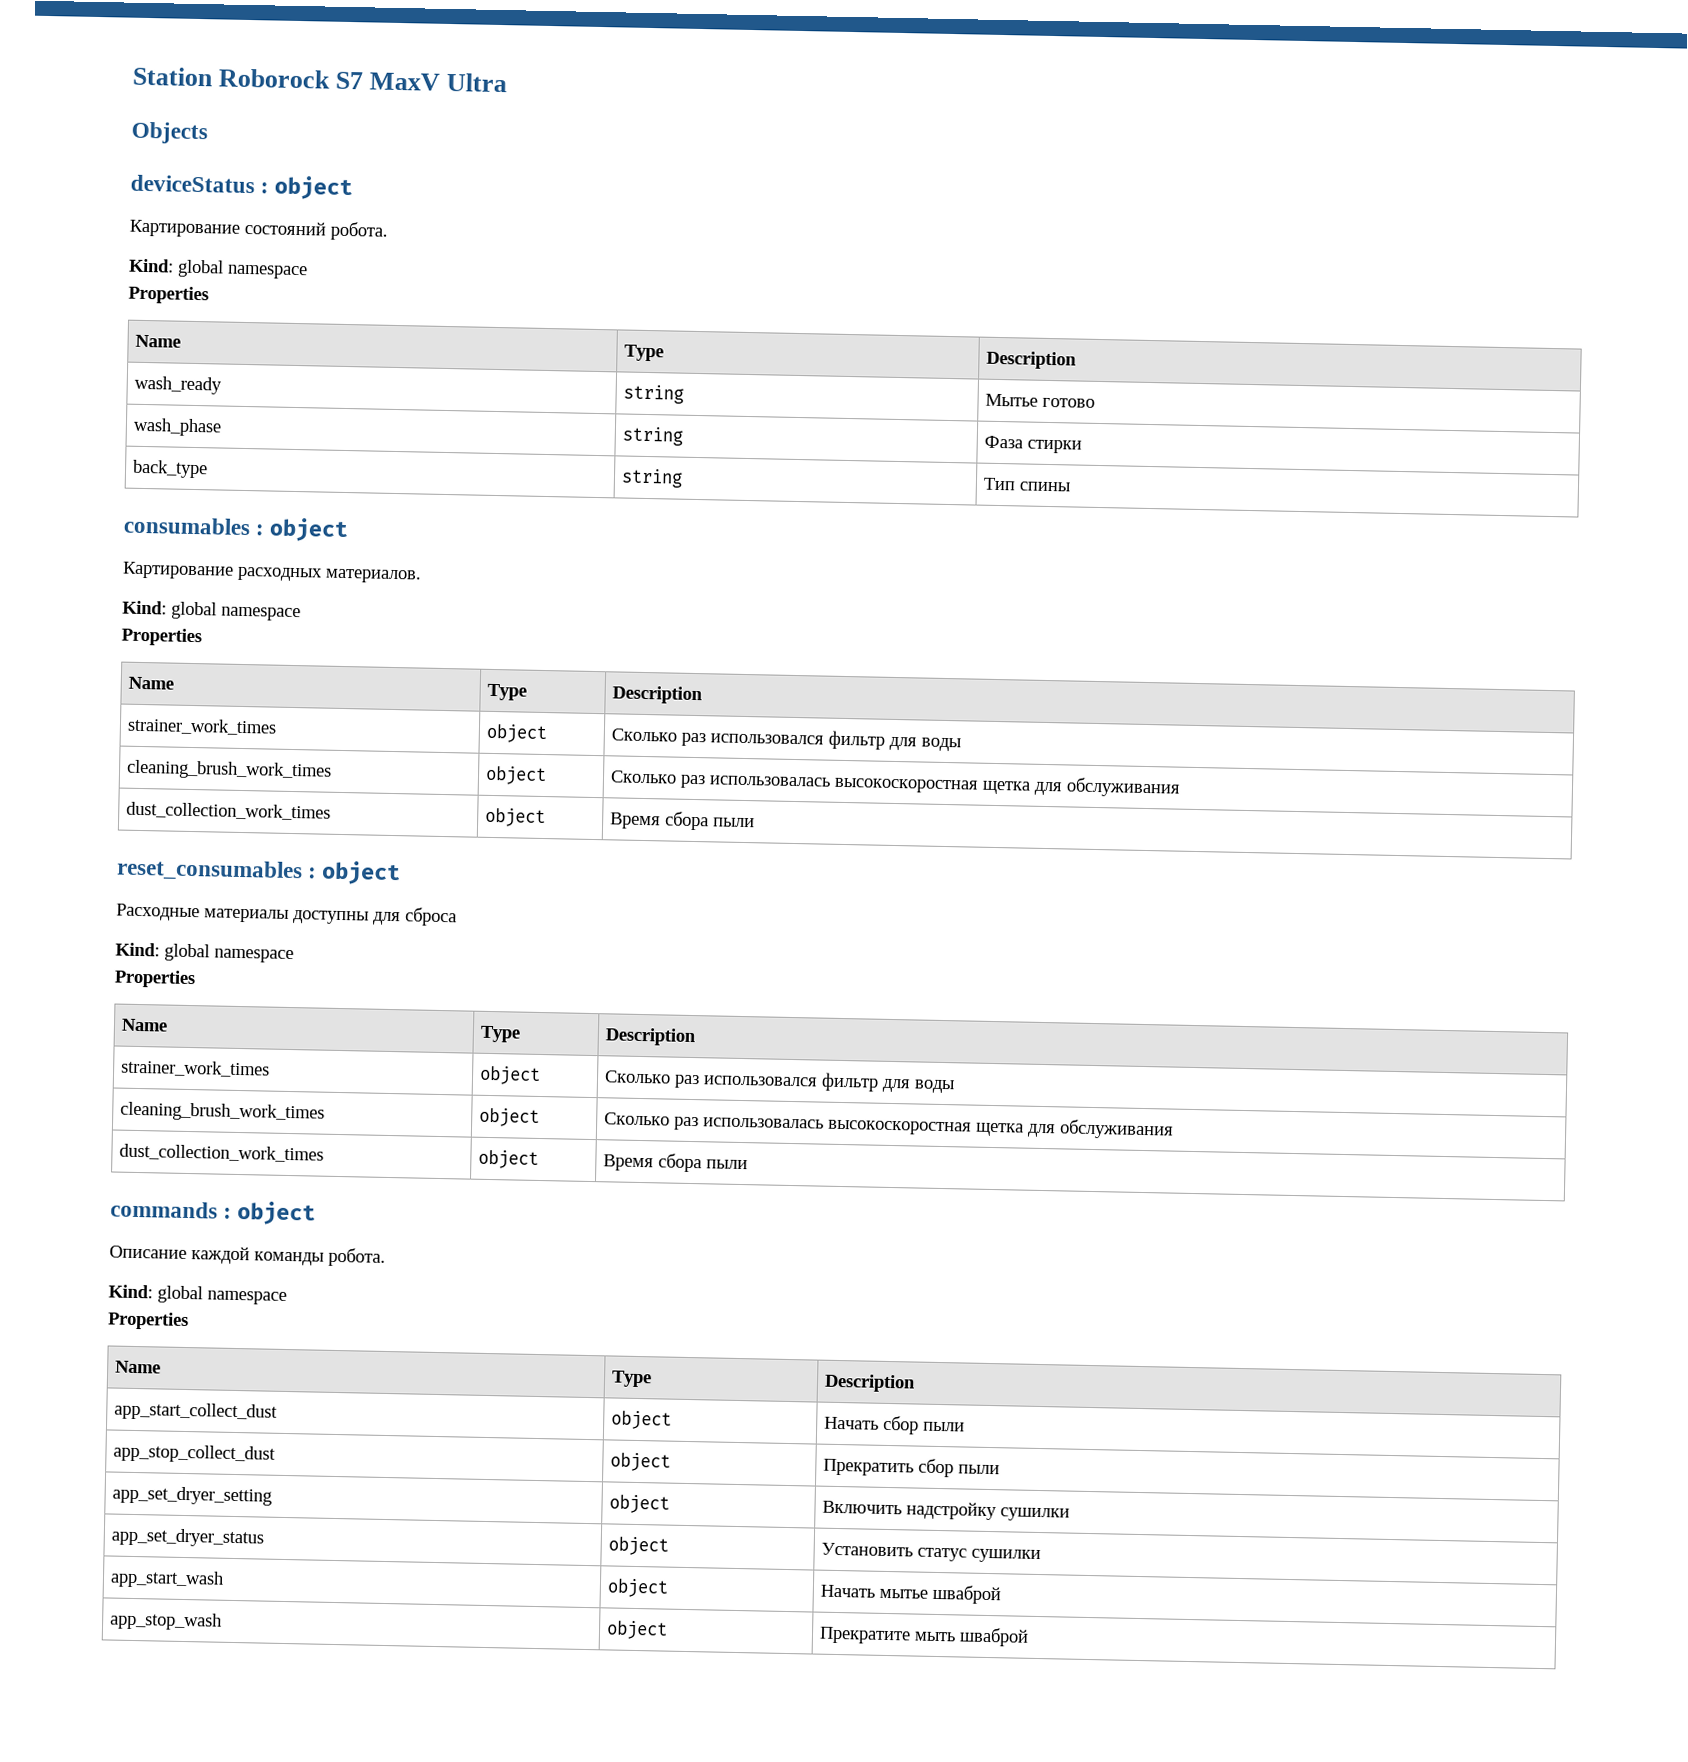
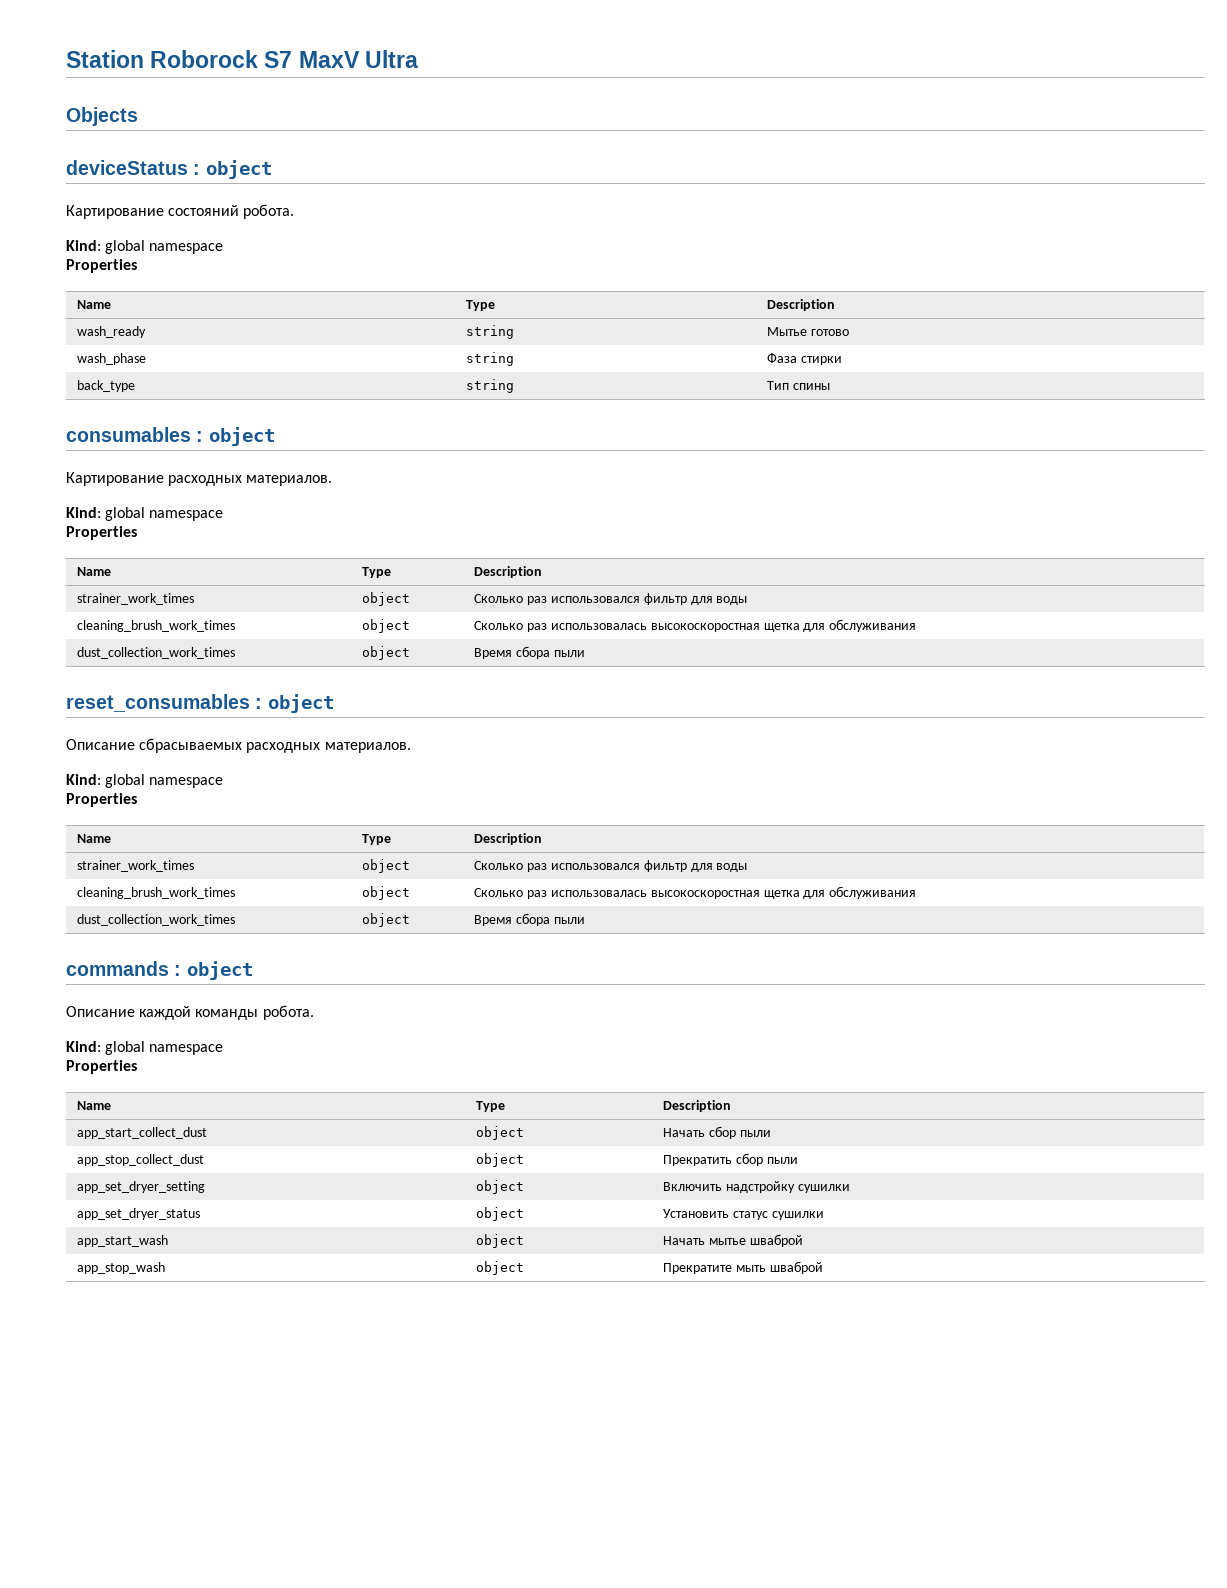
- Расходные материалы доступны для сброса
+ Описание сбрасываемых расходных материалов.

